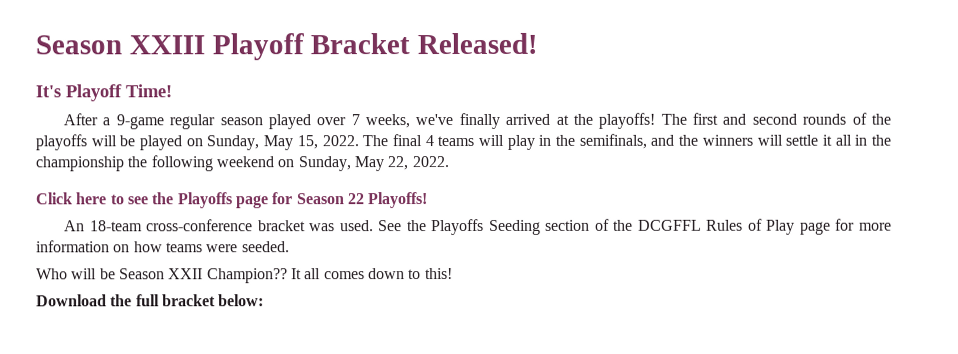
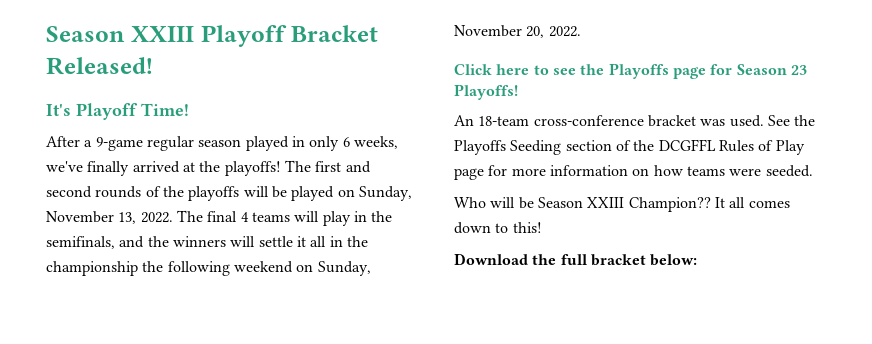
- After a 9-game regular season played over 7 weeks, we've finally arrived at the playoffs!
+ After a 9-game regular season played in only 6 weeks, we've finally arrived at the playoffs!
- The first and second rounds of the playoffs will be played on Sunday, May 15, 2022.
+ The first and second rounds of the playoffs will be played on Sunday, November 13, 2022.
- The final 4 teams will play in the semifinals, and the winners will settle it all in the championship the following weekend on Sunday, May 22, 2022.
+ The final 4 teams will play in the semifinals, and the winners will settle it all in the championship the following weekend on Sunday, November 20, 2022.
- Click here to see the Playoffs page for Season 22 Playoffs!
+ Click here to see the Playoffs page for Season 23 Playoffs!
- Who will be Season XXII Champion??
+ Who will be Season XXIII Champion??

